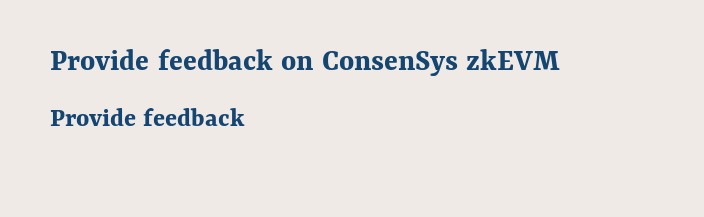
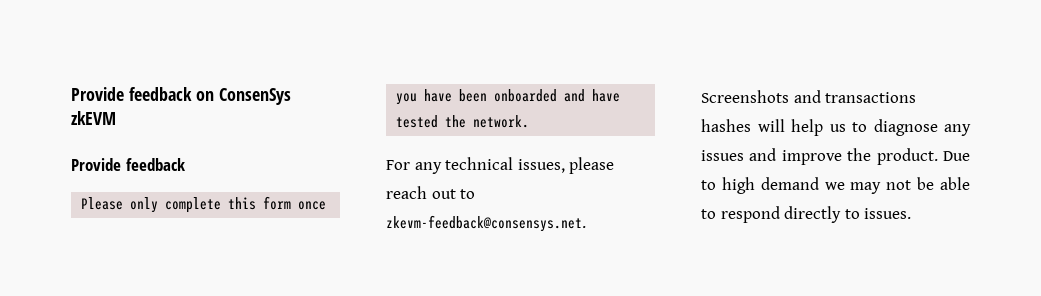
+ Please only complete this form once you have been onboarded and have tested the network.
+ For any technical issues, please reach out to zkevm-feedback@consensys.net. Screenshots and transactions hashes will help us to diagnose any issues and improve the product. Due to high demand we may not be able to respond directly to issues.

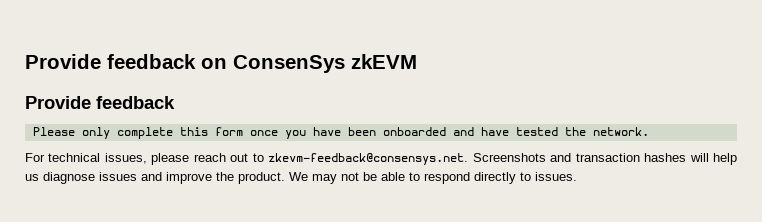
- For any technical issues, please reach out to zkevm-feedback@consensys.net. Screenshots and transactions hashes will help us to diagnose any issues and improve the product.
+ For technical issues, please reach out to zkevm-feedback@consensys.net. Screenshots and transaction hashes will help us diagnose issues and improve the product.
- Due to high demand we may not be able to respond directly to issues.
+ We may not be able to respond directly to issues.

